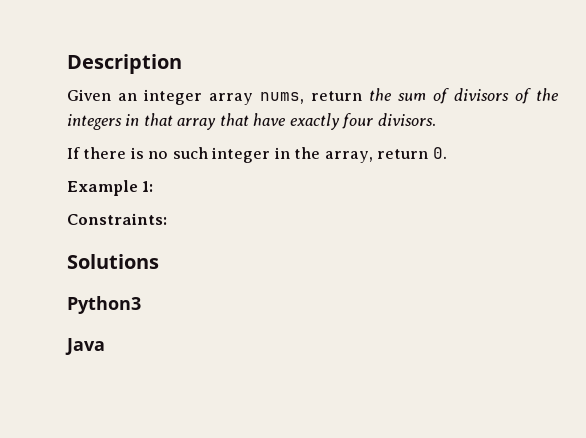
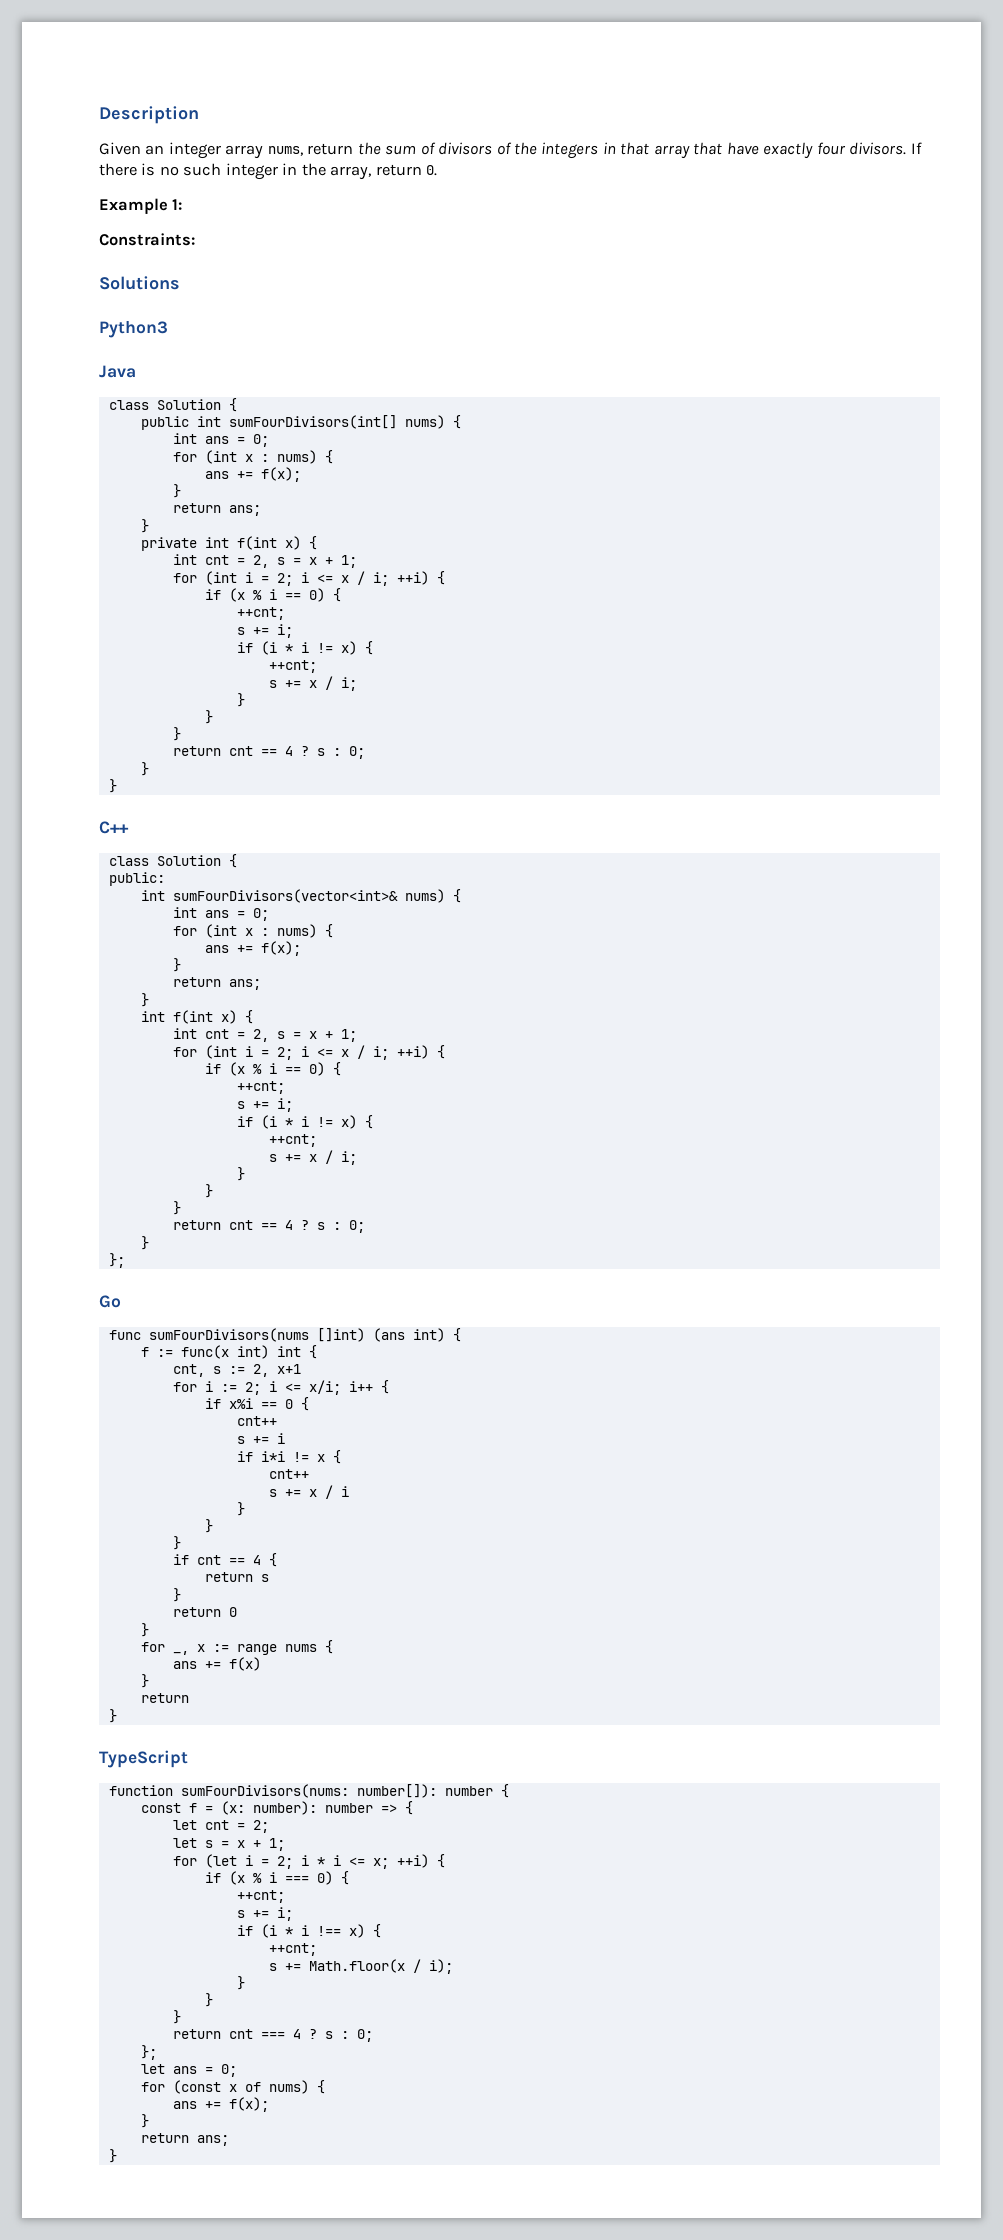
- Given an integer array nums, return the sum of divisors of the integers in that array that have exactly four divisors.
- If there is no such integer in the array, return 0.
+ Given an integer array nums, return the sum of divisors of the integers in that array that have exactly four divisors. If there is no such integer in the array, return 0.
  Java
+ class Solution {
+ public int sumFourDivisors(int[] nums) {
+ int ans = 0;
+ for (int x : nums) {
+ ans += f(x);
+ }
+ return ans;
+ }
+ private int f(int x) {
+ int cnt = 2, s = x + 1;
+ for (int i = 2; i <= x / i; ++i) {
+ if (x % i == 0) {
+ ++cnt;
+ s += i;
+ if (i * i != x) {
+ ++cnt;
+ s += x / i;
+ }
+ }
+ }
+ return cnt == 4 ? s : 0;
+ }
+ }
+ C++
+ class Solution {
+ public:
+ int sumFourDivisors(vector<int>& nums) {
+ int ans = 0;
+ for (int x : nums) {
+ ans += f(x);
+ }
+ return ans;
+ }
+ int f(int x) {
+ int cnt = 2, s = x + 1;
+ for (int i = 2; i <= x / i; ++i) {
+ if (x % i == 0) {
+ ++cnt;
+ s += i;
+ if (i * i != x) {
+ ++cnt;
+ s += x / i;
+ }
+ }
+ }
+ return cnt == 4 ? s : 0;
+ }
+ };
+ Go
+ func sumFourDivisors(nums []int) (ans int) {
+ f := func(x int) int {
+ cnt, s := 2, x+1
+ for i := 2; i <= x/i; i++ {
+ if x%i == 0 {
+ cnt++
+ s += i
+ if i*i != x {
+ cnt++
+ s += x / i
+ }
+ }
+ }
+ if cnt == 4 {
+ return s
+ }
+ return 0
+ }
+ for _, x := range nums {
+ ans += f(x)
+ }
+ return
+ }
+ TypeScript
+ function sumFourDivisors(nums: number[]): number {
+ const f = (x: number): number => {
+ let cnt = 2;
+ let s = x + 1;
+ for (let i = 2; i * i <= x; ++i) {
+ if (x % i === 0) {
+ ++cnt;
+ s += i;
+ if (i * i !== x) {
+ ++cnt;
+ s += Math.floor(x / i);
+ }
+ }
+ }
+ return cnt === 4 ? s : 0;
+ };
+ let ans = 0;
+ for (const x of nums) {
+ ans += f(x);
+ }
+ return ans;
+ }

